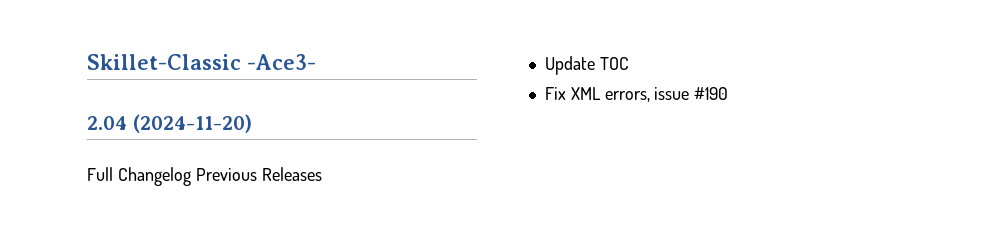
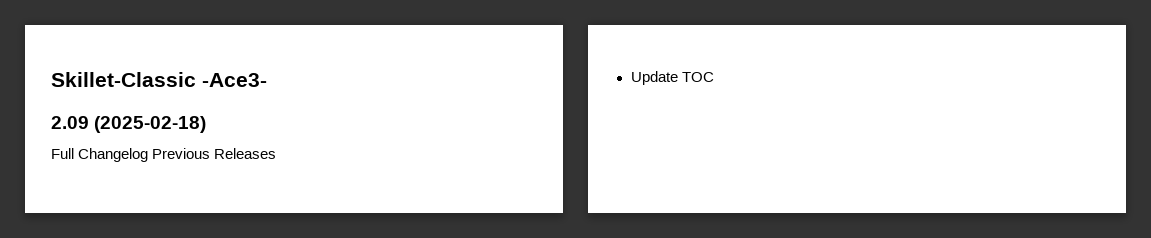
- 2.04 (2024-11-20)
+ 2.09 (2025-02-18)
- Fix XML errors, issue #190

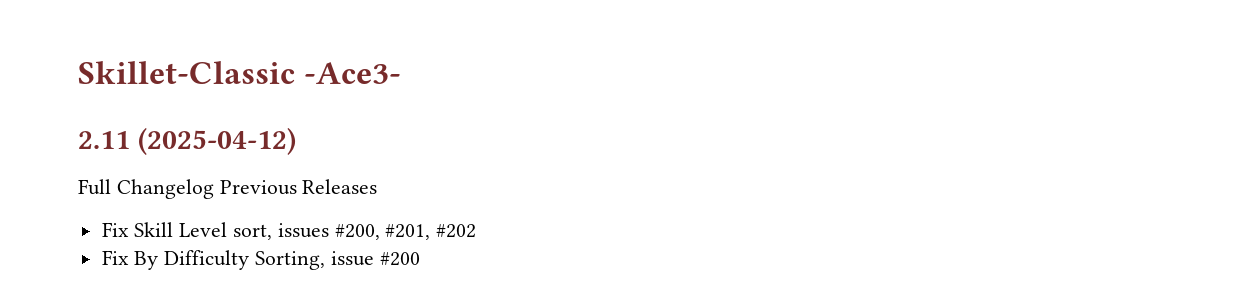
- 2.09 (2025-02-18)
+ 2.11 (2025-04-12)
- Update TOC
+ Fix Skill Level sort, issues #200, #201, #202
+ Fix By Difficulty Sorting, issue #200

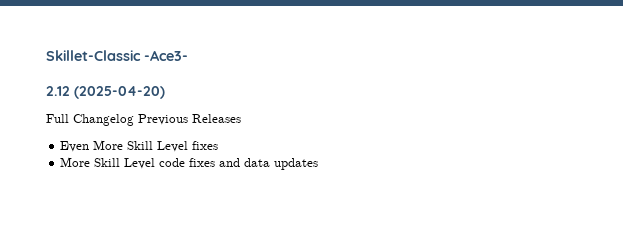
- 2.11 (2025-04-12)
+ 2.12 (2025-04-20)
- Fix Skill Level sort, issues #200, #201, #202
- Fix By Difficulty Sorting, issue #200
+ Even More Skill Level fixes
+ More Skill Level code fixes and data updates

